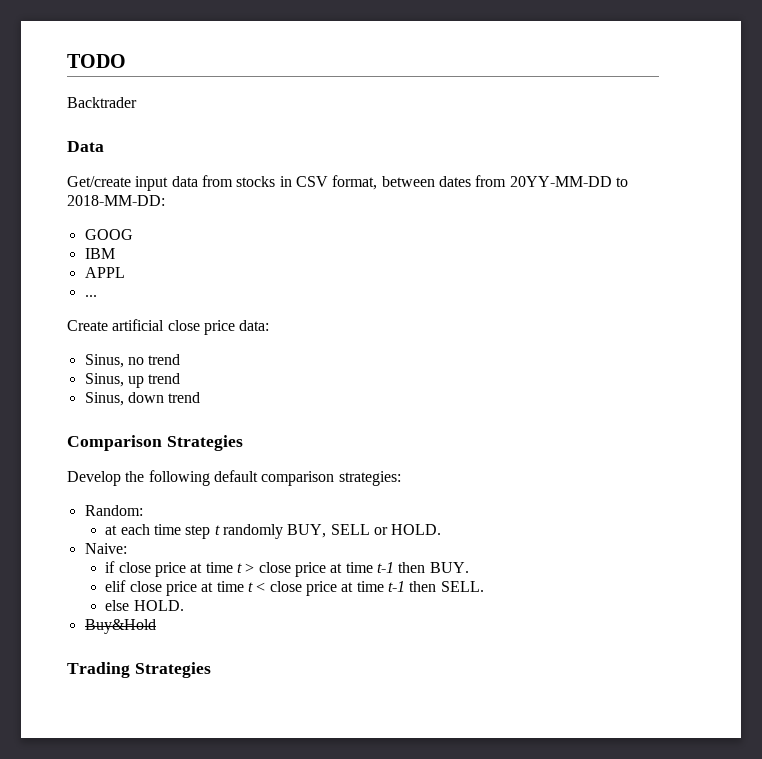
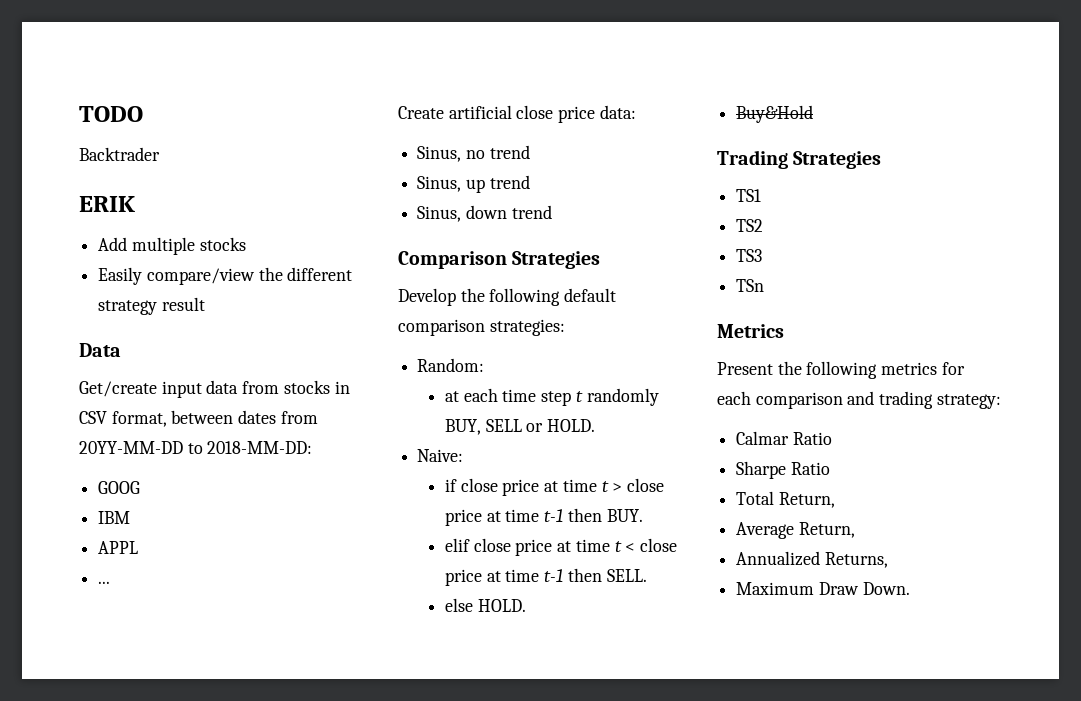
+ ERIK
+ Add multiple stocks
+ Easily compare/view the different strategy result
+ TS1
+ TS2
+ TS3
+ TSn
+ Metrics
+ Present the following metrics for each comparison and trading strategy:
+ Calmar Ratio
+ Sharpe Ratio
+ Total Return,
+ Average Return,
+ Annualized Returns,
+ Maximum Draw Down.

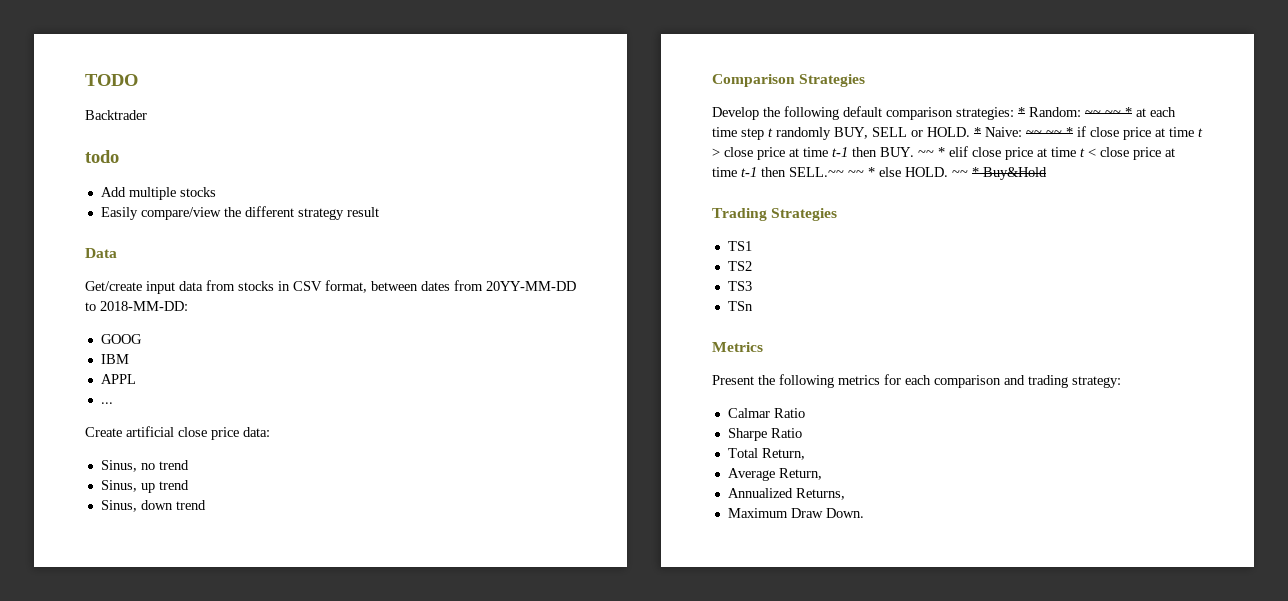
- ERIK
+ todo
- Develop the following default comparison strategies:
- Random:
- at each time step t randomly BUY, SELL or HOLD.
- Naive:
- if close price at time t > close price at time t-1 then BUY.
- elif close price at time t < close price at time t-1 then SELL.
- else HOLD.
- Buy&Hold
+ Develop the following default comparison strategies: * Random: ~~ ~~ * at each time step t randomly BUY, SELL or HOLD. * Naive: ~~ ~~ * if close price at time t > close price at time t-1 then BUY. ~~ * elif close price at time t < close price at time t-1 then SELL.~~ ~~ * else HOLD. ~~ * Buy&Hold

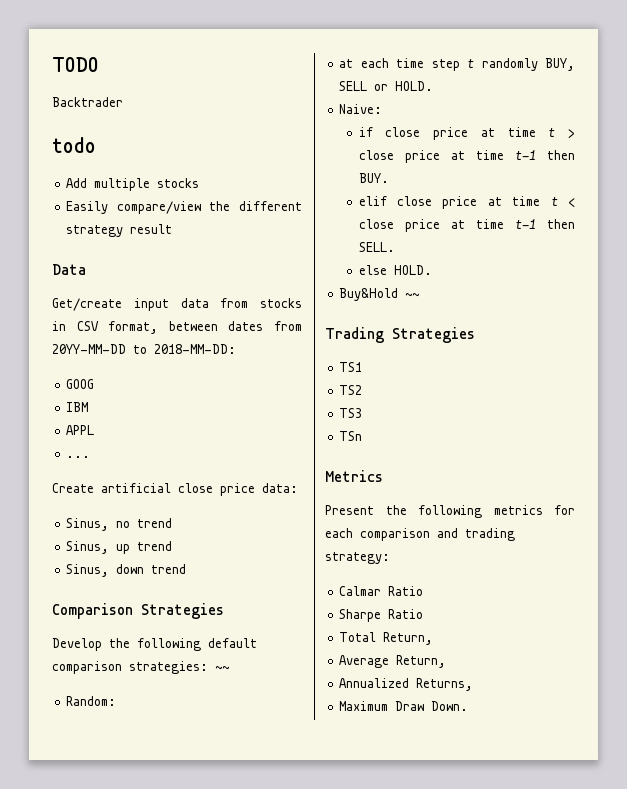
- Develop the following default comparison strategies: * Random: ~~ ~~ * at each time step t randomly BUY, SELL or HOLD. * Naive: ~~ ~~ * if close price at time t > close price at time t-1 then BUY. ~~ * elif close price at time t < close price at time t-1 then SELL.~~ ~~ * else HOLD. ~~ * Buy&Hold
+ Develop the following default comparison strategies: ~~
+ Random:
+ at each time step t randomly BUY, SELL or HOLD.
+ Naive:
+ if close price at time t > close price at time t-1 then BUY.
+ elif close price at time t < close price at time t-1 then SELL.
+ else HOLD.
+ Buy&Hold ~~

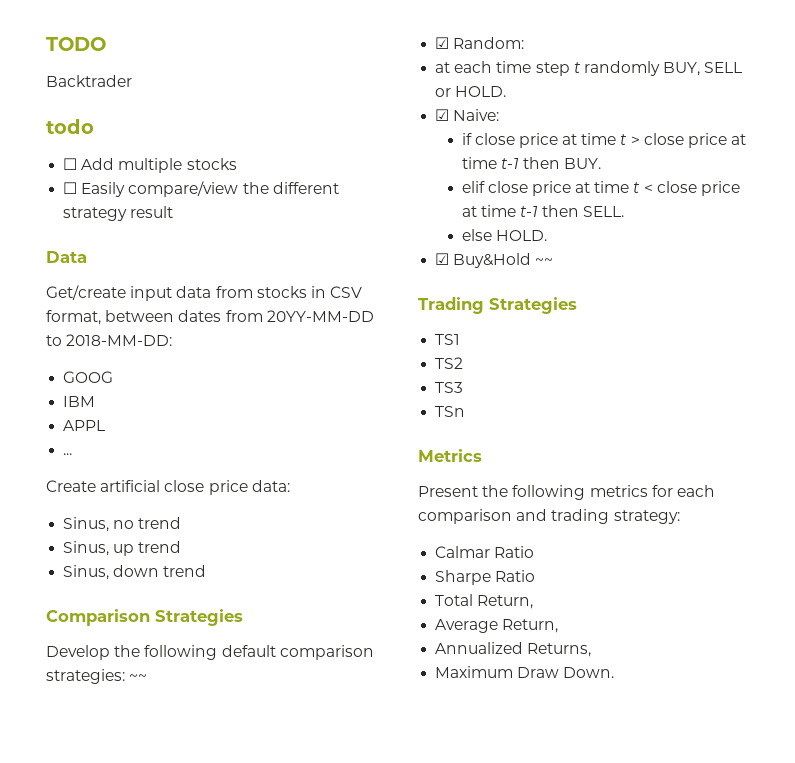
- Add multiple stocks
+ ☐ Add multiple stocks
- Easily compare/view the different strategy result
+ ☐ Easily compare/view the different strategy result
- Random:
+ ☑ Random:
- Naive:
+ ☑ Naive:
- Buy&Hold ~~
+ ☑ Buy&Hold ~~

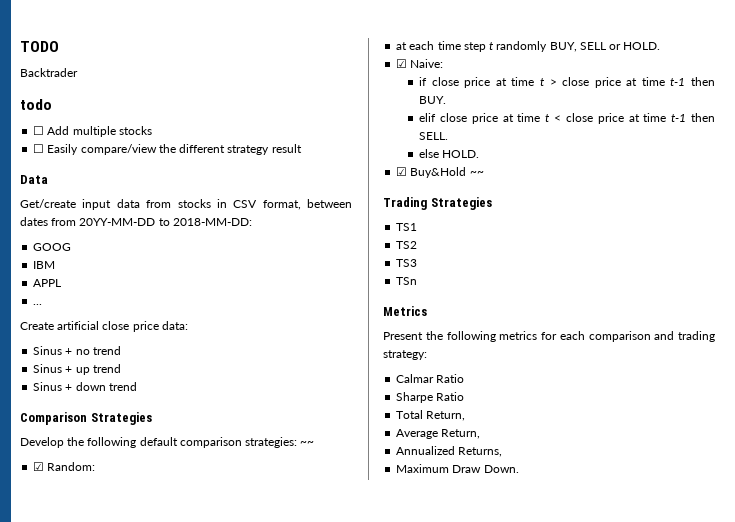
- Sinus, no trend
+ Sinus + no trend
- Sinus, up trend
+ Sinus + up trend
- Sinus, down trend
+ Sinus + down trend

